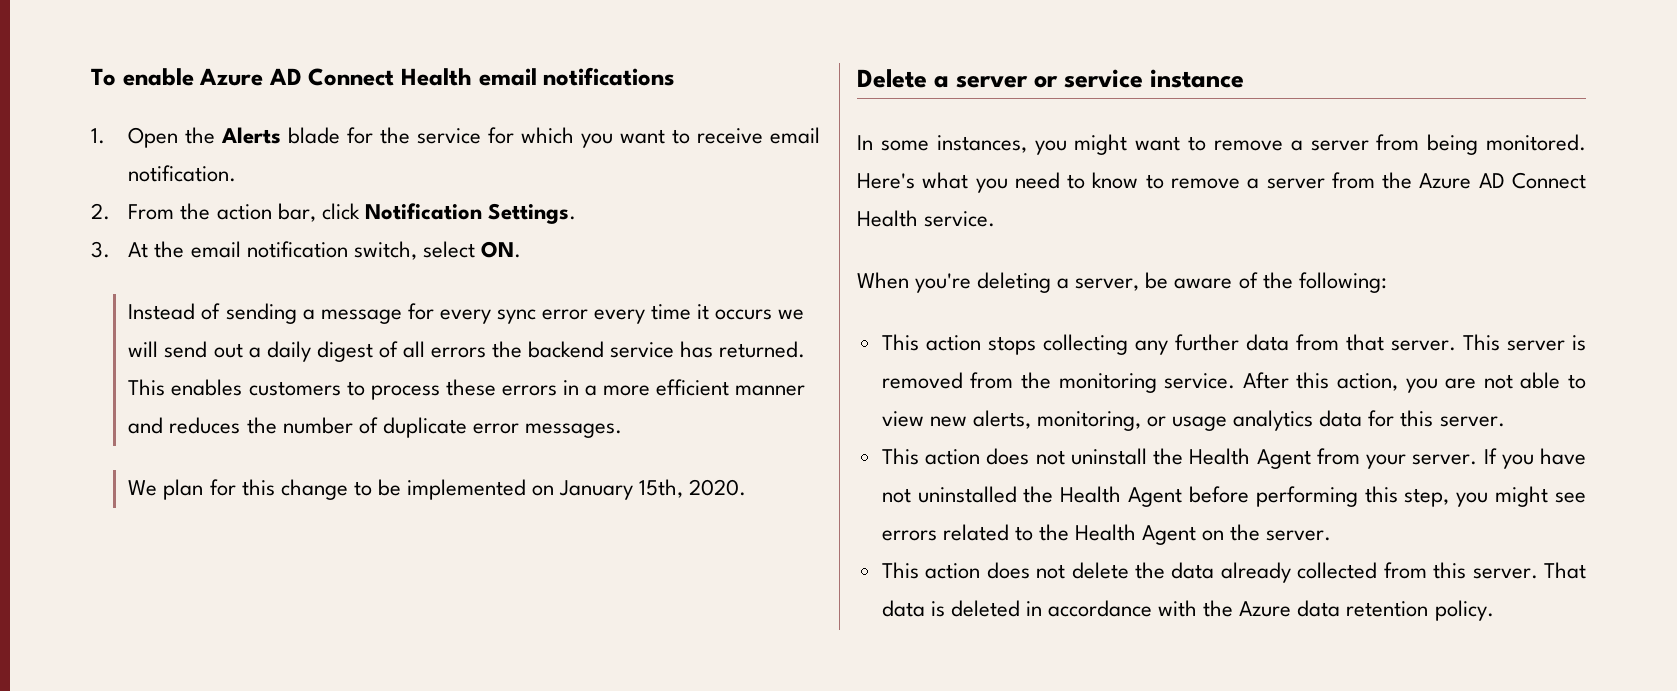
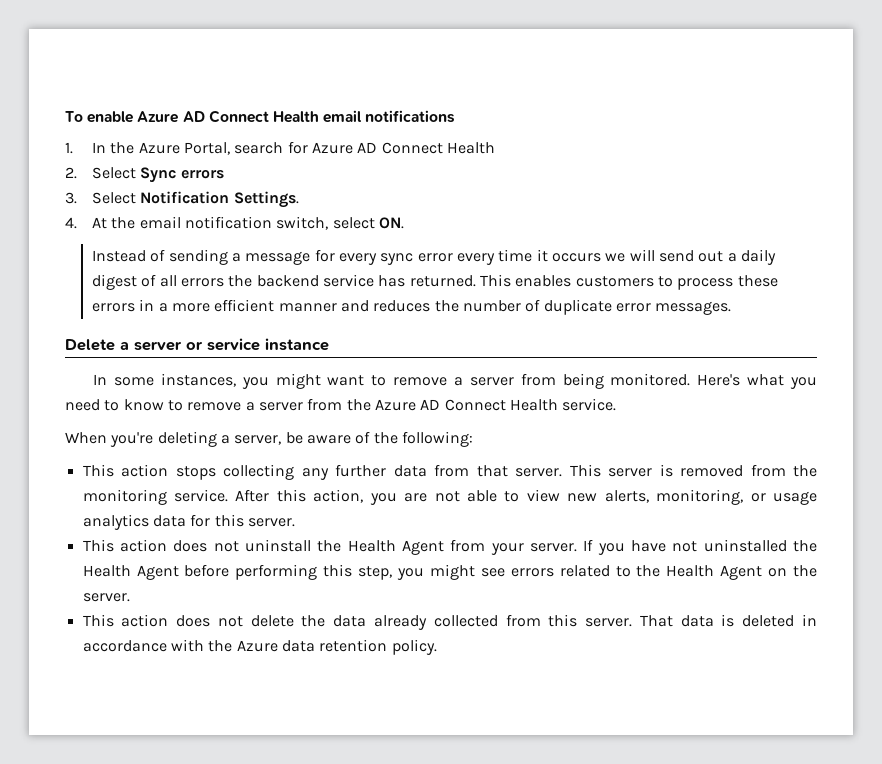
- 1. Open the Alerts blade for the service for which you want to receive email notification.
- 2. From the action bar, click Notification Settings.
+ 1. In the Azure Portal, search for Azure AD Connect Health
+ 2. Select Sync errors
+ 3. Select Notification Settings.
- 3. At the email notification switch, select ON.
+ 4. At the email notification switch, select ON.
- We plan for this change to be implemented on January 15th, 2020.

